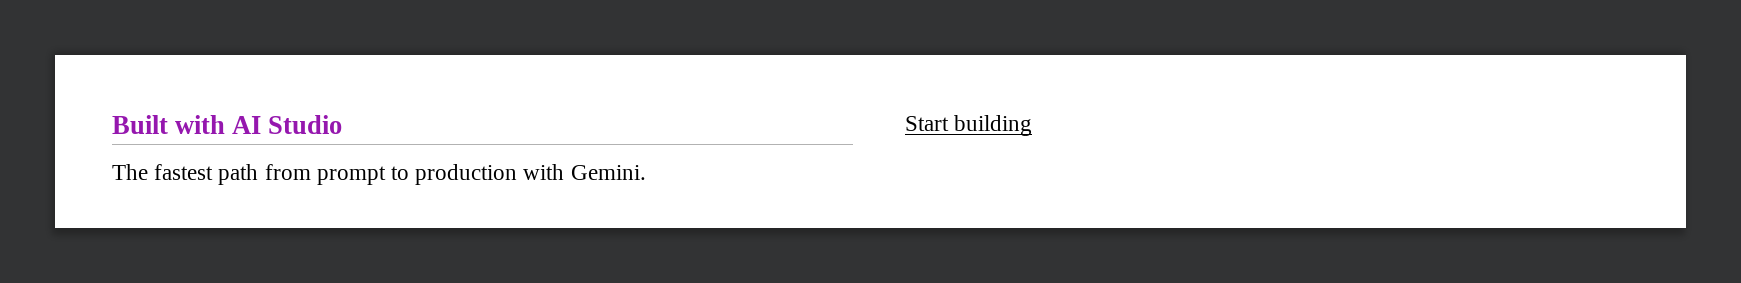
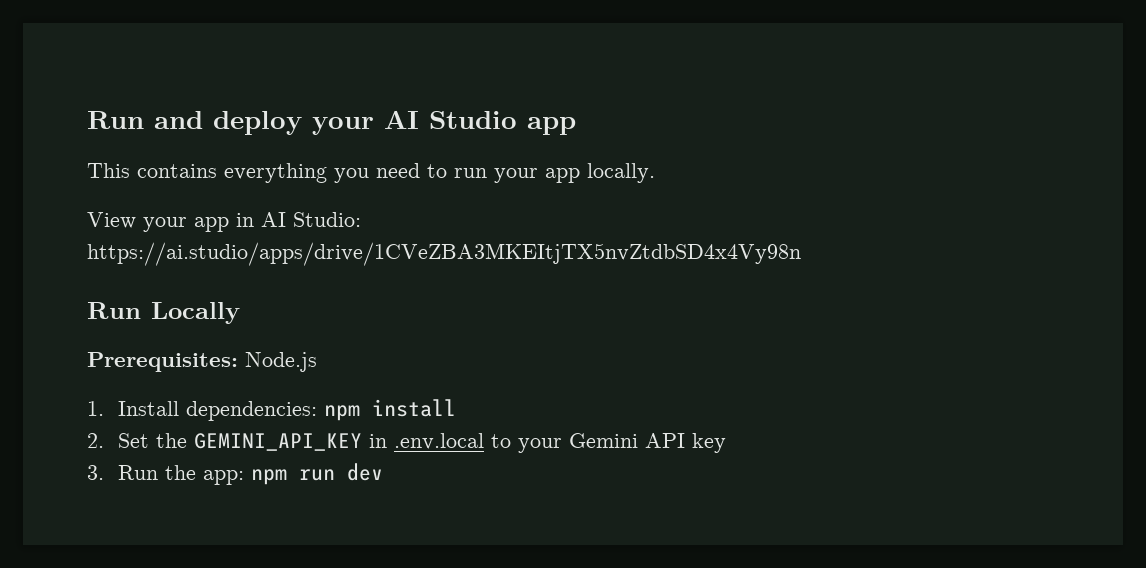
- Built with AI Studio
- The fastest path from prompt to production with Gemini.
- Start building
+ Run and deploy your AI Studio app
+ This contains everything you need to run your app locally.
+ View your app in AI Studio: https://ai.studio/apps/drive/1CVeZBA3MKEItjTX5nvZtdbSD4x4Vy98n
+ Run Locally
+ Prerequisites: Node.js
+ 1. Install dependencies: npm install
+ 2. Set the GEMINI_API_KEY in .env.local to your Gemini API key
+ 3. Run the app: npm run dev

